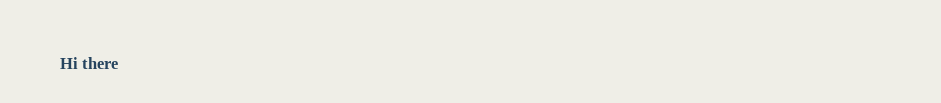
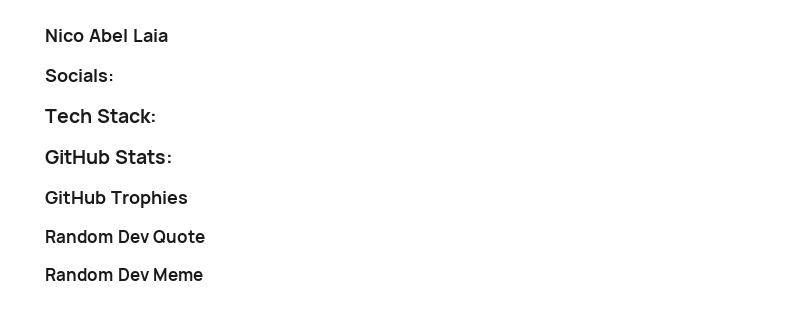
- Hi there
+ Nico Abel Laia
+ Socials:
+ Tech Stack:
+ GitHub Stats:
+ GitHub Trophies
+ Random Dev Quote
+ Random Dev Meme

